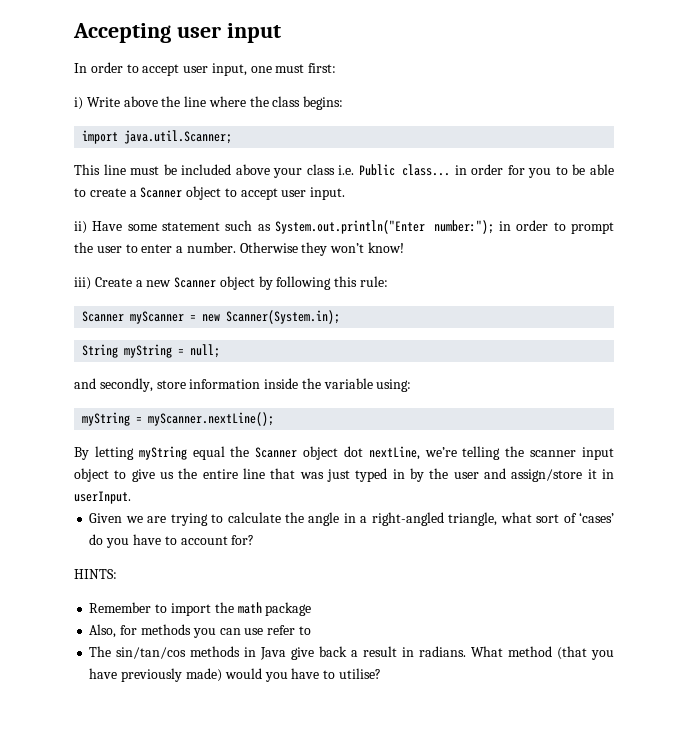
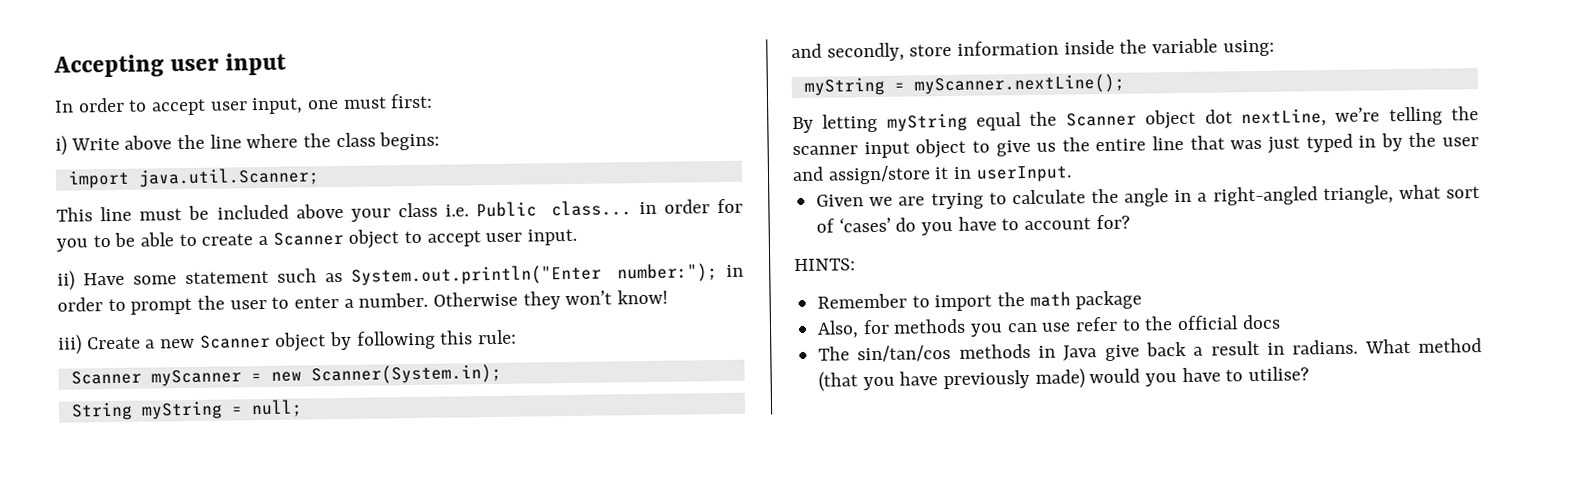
- Also, for methods you can use refer to
+ Also, for methods you can use refer to the official docs

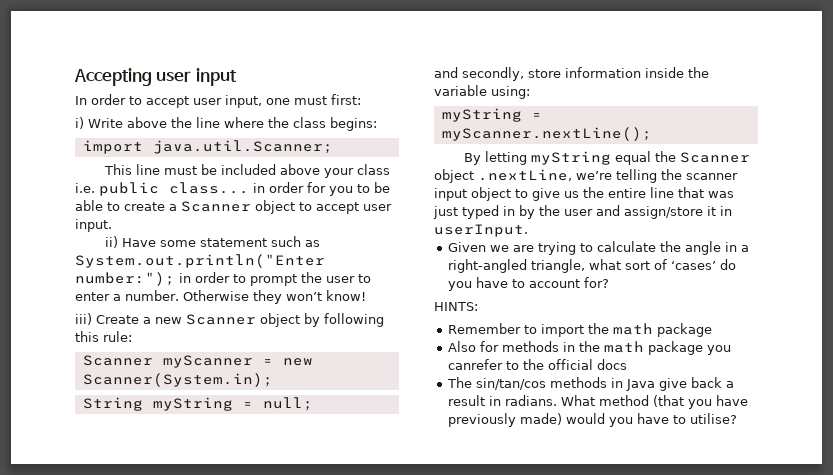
- This line must be included above your class i.e. Public class... in order for you to be able to create a Scanner object to accept user input.
+ This line must be included above your class i.e. public class... in order for you to be able to create a Scanner object to accept user input.
- By letting myString equal the Scanner object dot nextLine, we’re telling the scanner input object to give us the entire line that was just typed in by the user and assign/store it in userInput.
+ By letting myString equal the Scanner object .nextLine, we’re telling the scanner input object to give us the entire line that was just typed in by the user and assign/store it in userInput.
- Also, for methods you can use refer to the official docs
+ Also for methods in the math package you canrefer to the official docs

